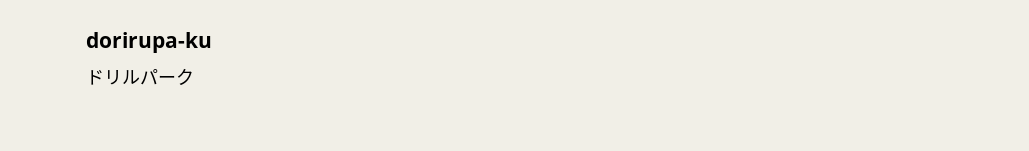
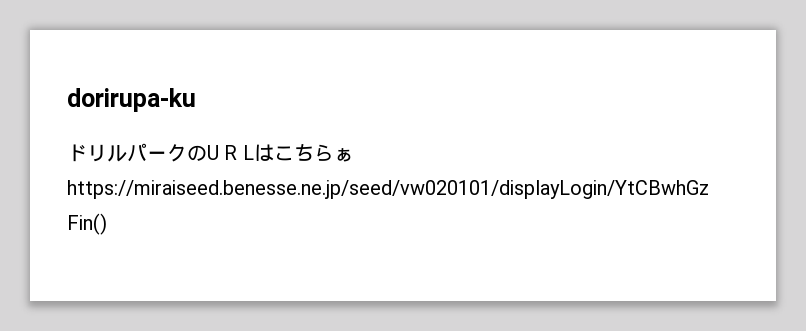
- ドリルパーク
+ ドリルパークのU R Lはこちらぁhttps://miraiseed.benesse.ne.jp/seed/vw020101/displayLogin/YtCBwhGz Fin()

